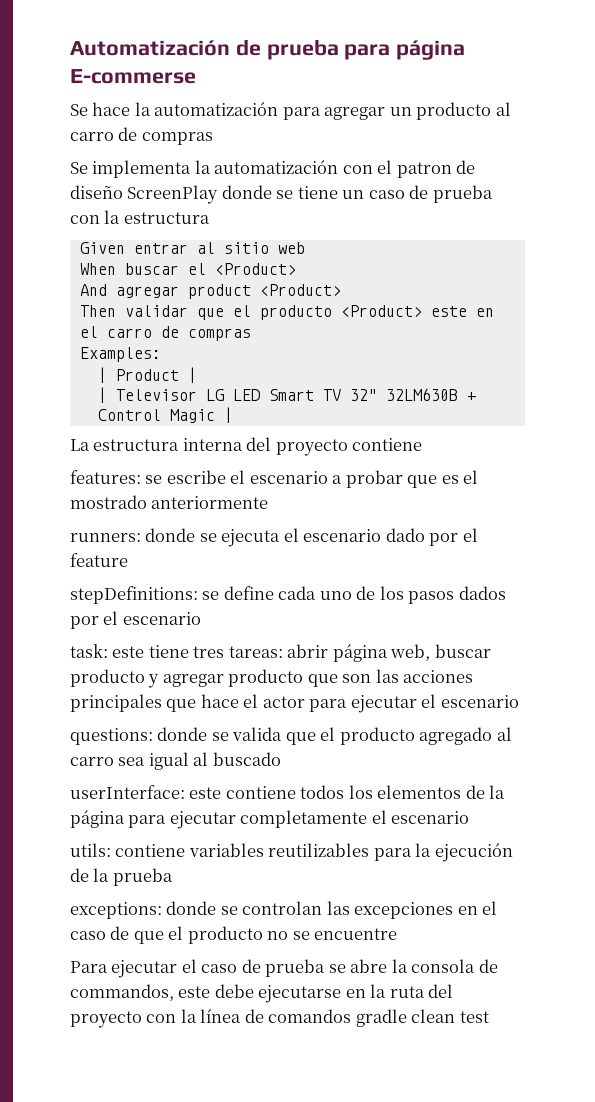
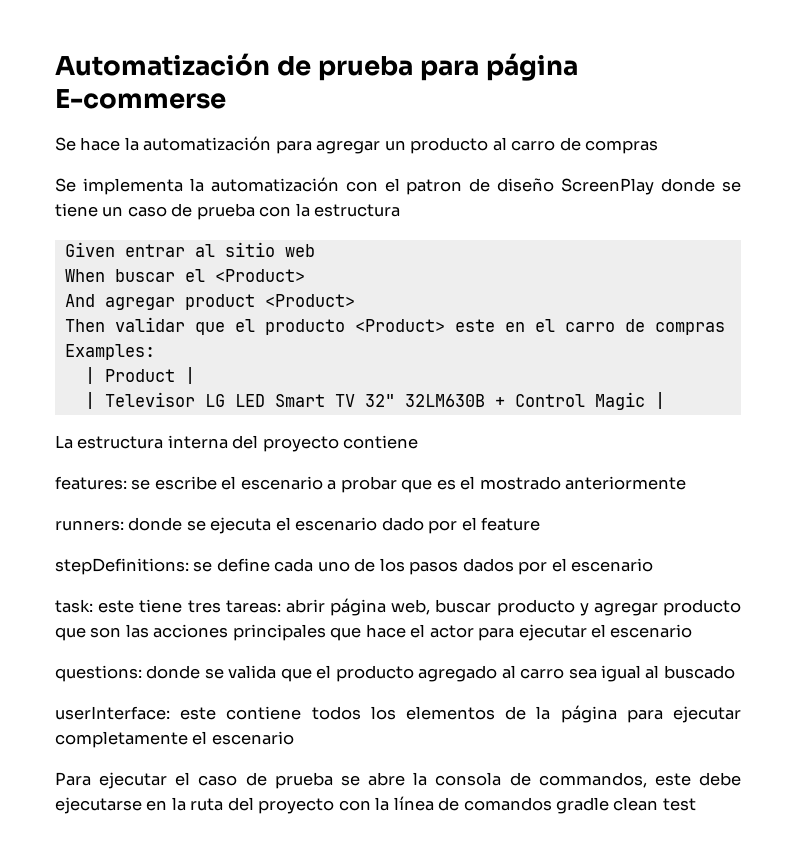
- utils: contiene variables reutilizables para la ejecución de la prueba
- exceptions: donde se controlan las excepciones en el caso de que el producto no se encuentre

